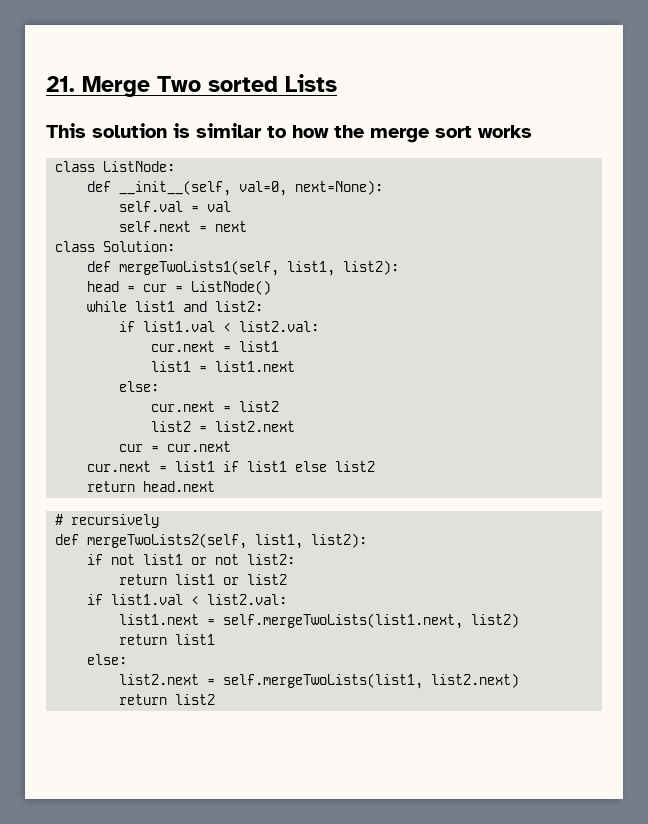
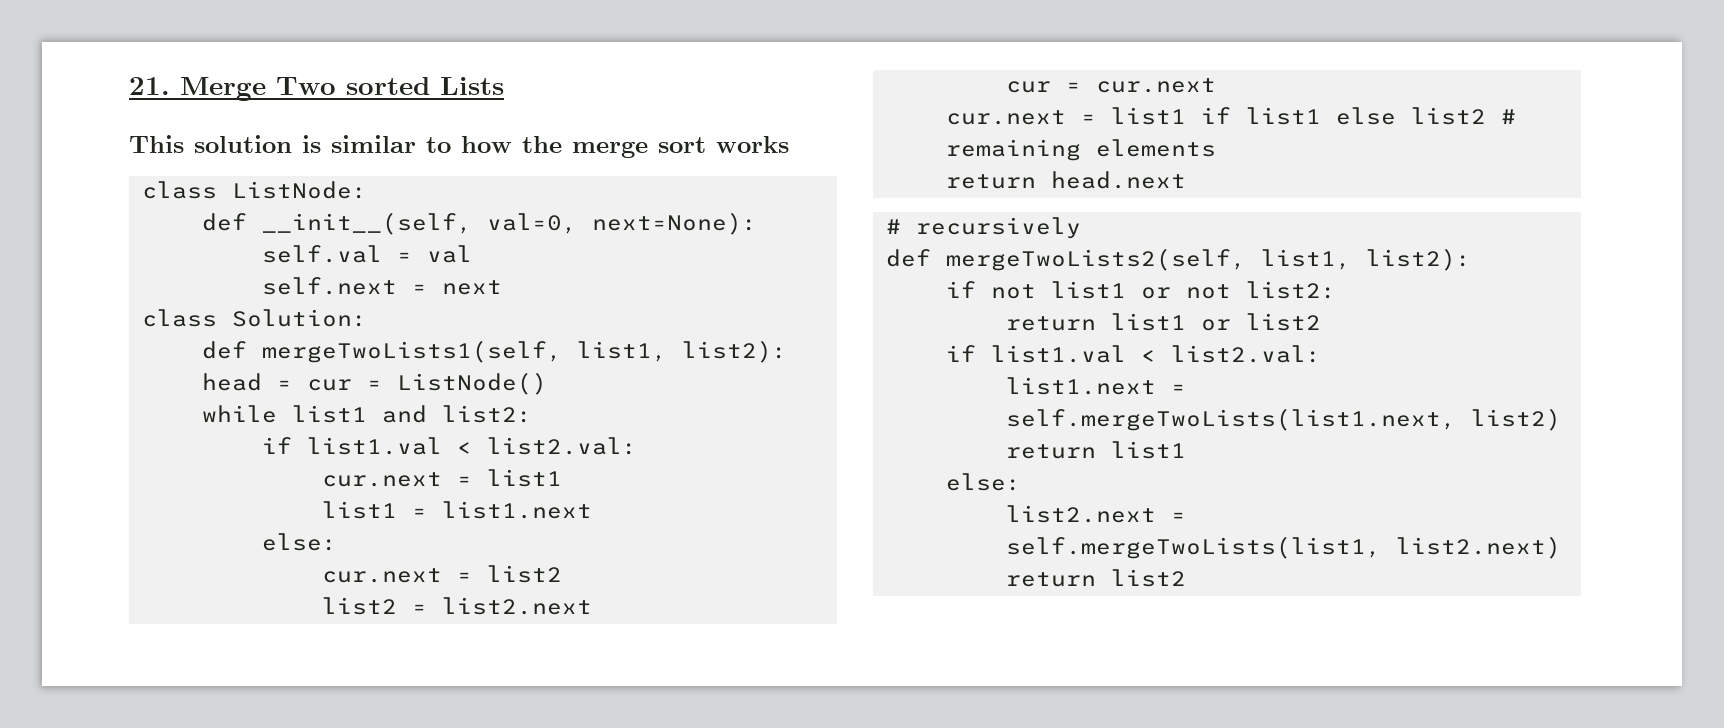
- cur.next = list1 if list1 else list2
+ cur.next = list1 if list1 else list2 # remaining elements

